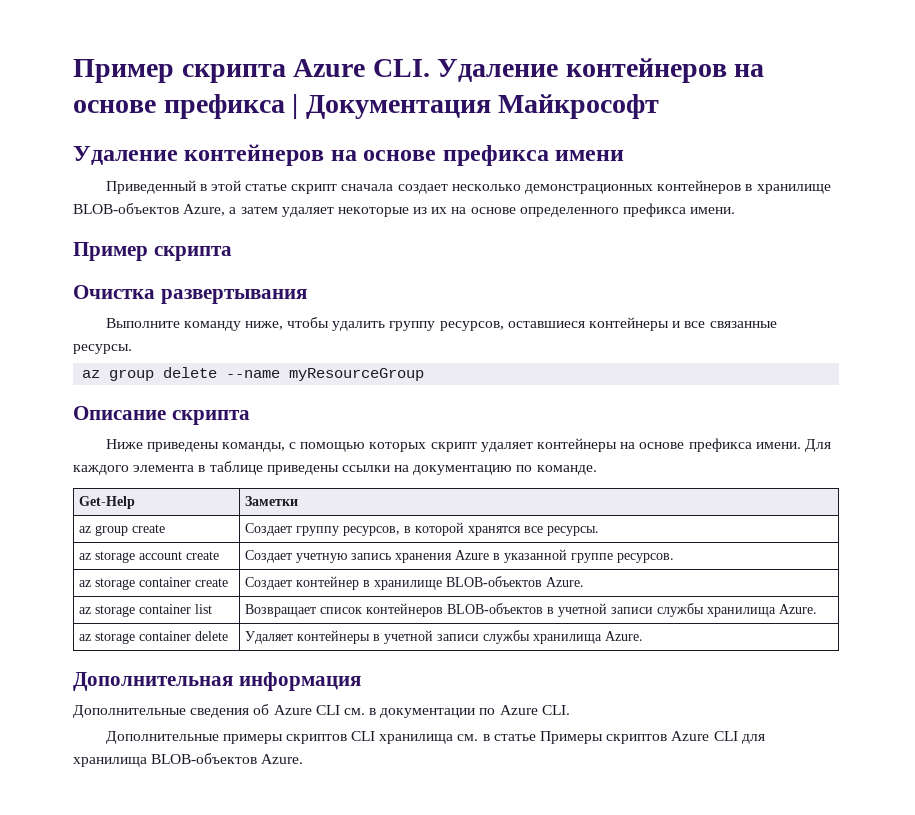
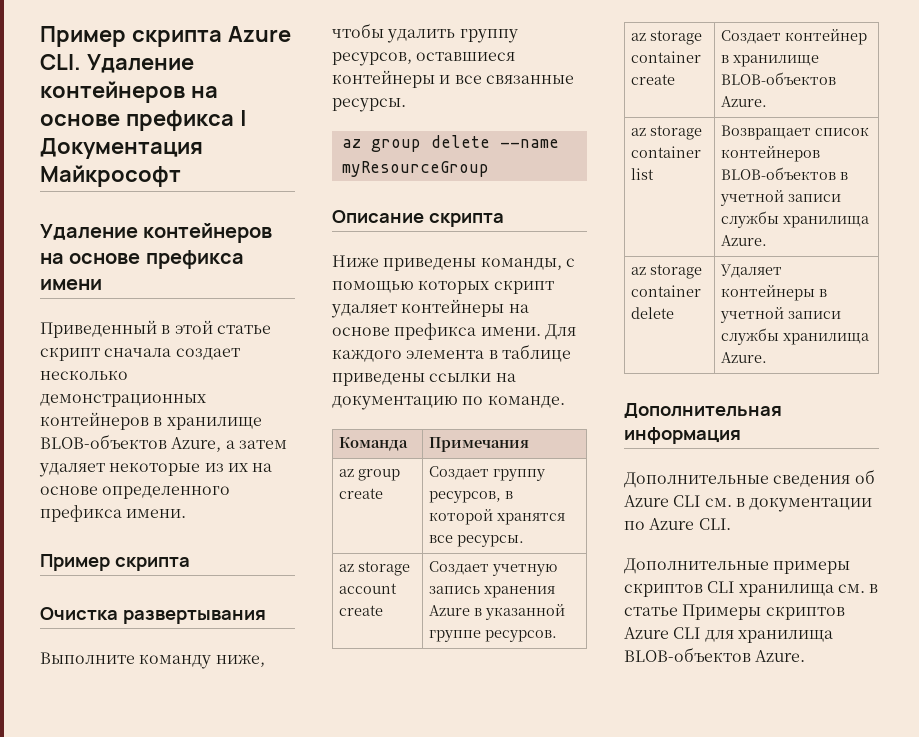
- Get-Help | Заметки
+ Команда | Примечания

